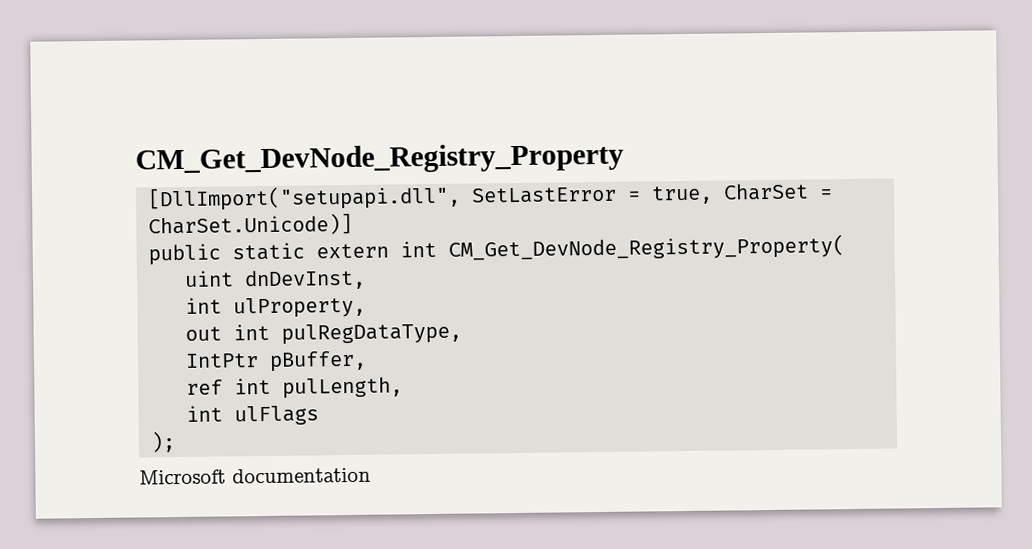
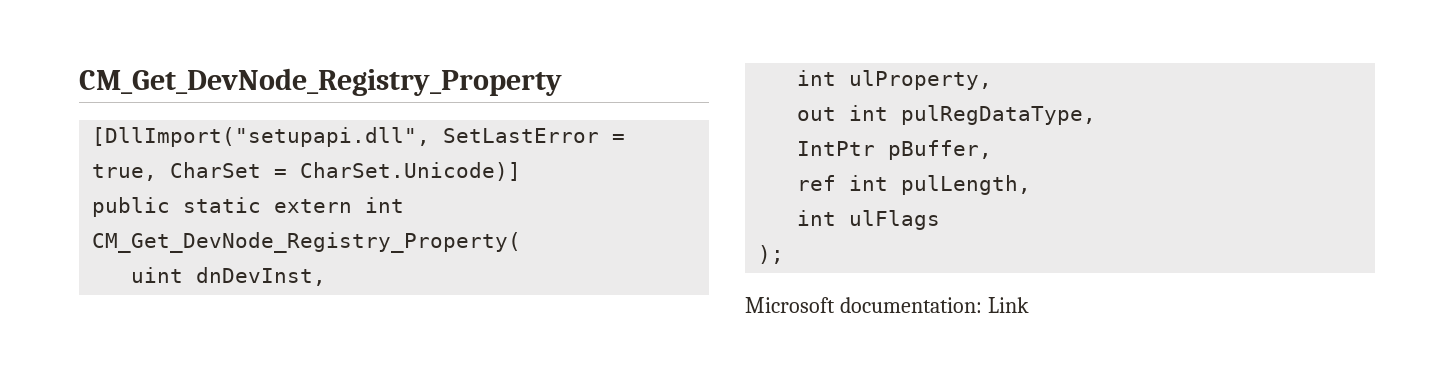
- Microsoft documentation
+ Microsoft documentation: Link

